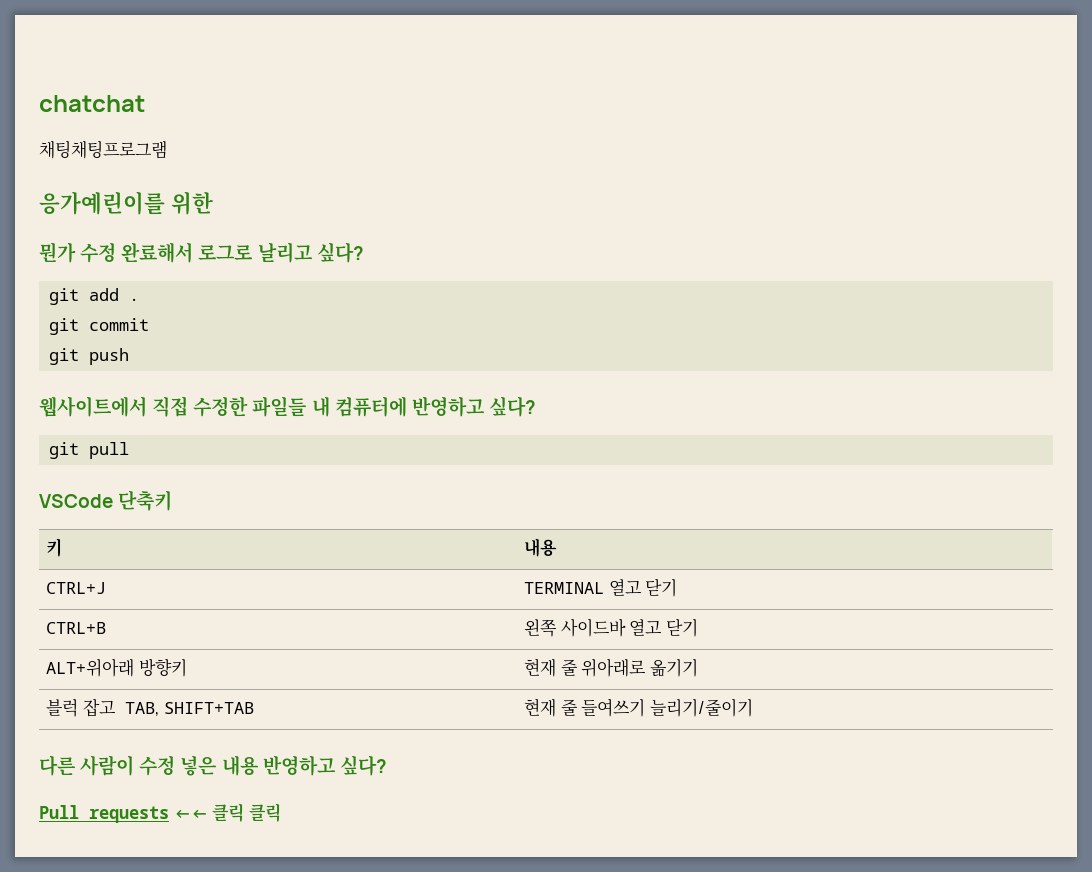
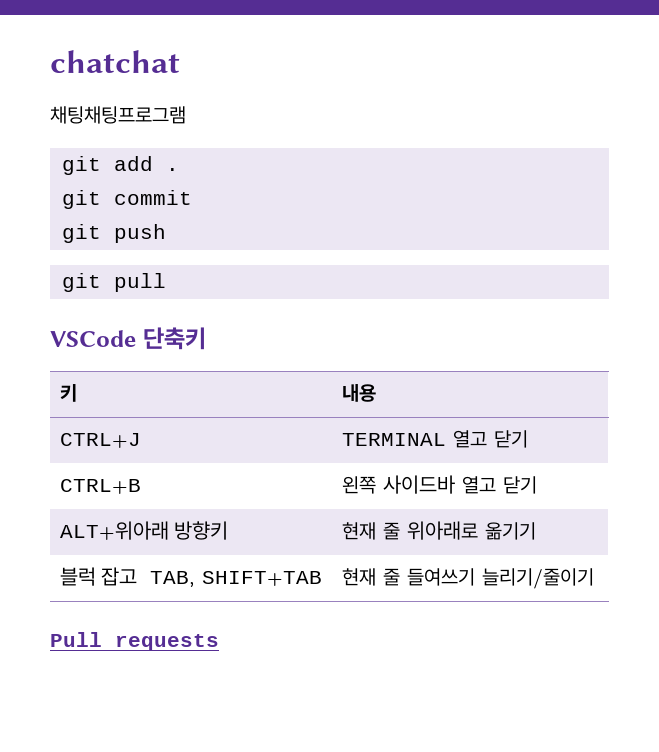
- 응가예린이를 위한
- 뭔가 수정 완료해서 로그로 날리고 싶다?
- 웹사이트에서 직접 수정한 파일들 내 컴퓨터에 반영하고 싶다?
- 다른 사람이 수정 넣은 내용 반영하고 싶다?
- Pull requests ←← 클릭 클릭
+ Pull requests

